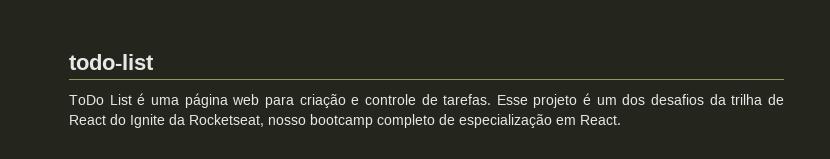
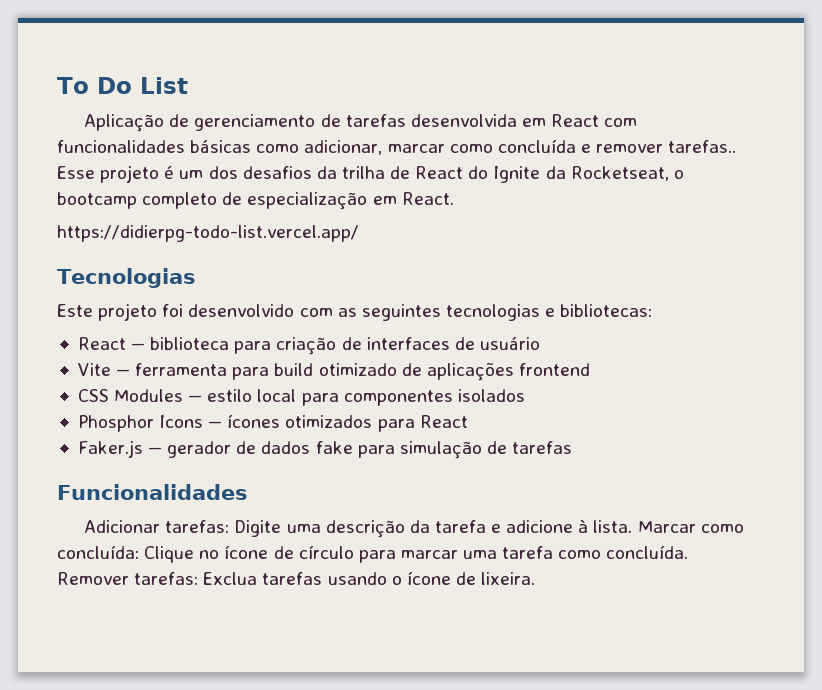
- todo-list
- ToDo List é uma página web para criação e controle de tarefas.
+ To Do List
+ Aplicação de gerenciamento de tarefas desenvolvida em React com funcionalidades básicas como adicionar, marcar como concluída e remover tarefas..
- Esse projeto é um dos desafios da trilha de React do Ignite da Rocketseat, nosso bootcamp completo de especialização em React.
+ Esse projeto é um dos desafios da trilha de React do Ignite da Rocketseat, o bootcamp completo de especialização em React.
+ https://didierpg-todo-list.vercel.app/
+ Tecnologias
+ Este projeto foi desenvolvido com as seguintes tecnologias e bibliotecas:
+ React — biblioteca para criação de interfaces de usuário
+ Vite — ferramenta para build otimizado de aplicações frontend
+ CSS Modules — estilo local para componentes isolados
+ Phosphor Icons — ícones otimizados para React
+ Faker.js — gerador de dados fake para simulação de tarefas
+ Funcionalidades
+ Adicionar tarefas: Digite uma descrição da tarefa e adicione à lista. Marcar como concluída: Clique no ícone de círculo para marcar uma tarefa como concluída. Remover tarefas: Exclua tarefas usando o ícone de lixeira.

